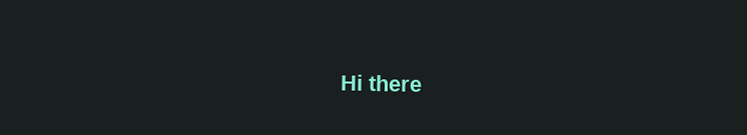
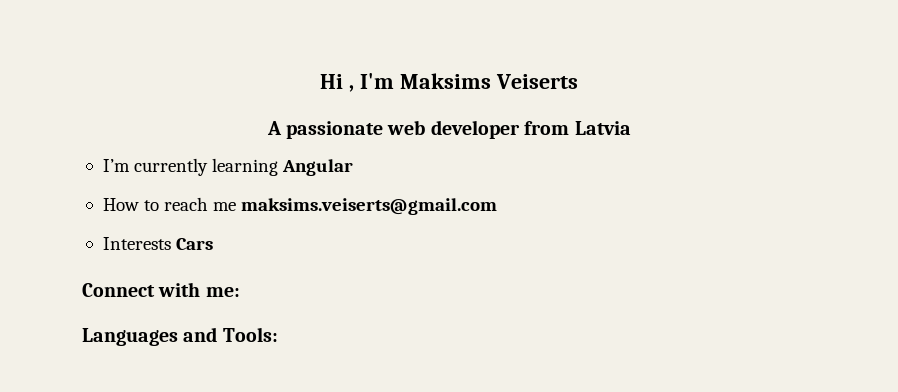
- Hi there
+ Hi , I'm Maksims Veiserts
+ A passionate web developer from Latvia
+ I’m currently learning Angular
+ How to reach me maksims.veiserts@gmail.com
+ Interests Cars
+ Connect with me:
+ Languages and Tools:

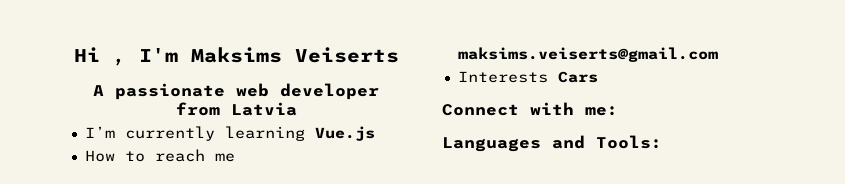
- I’m currently learning Angular
+ I’m currently learning Vue.js

